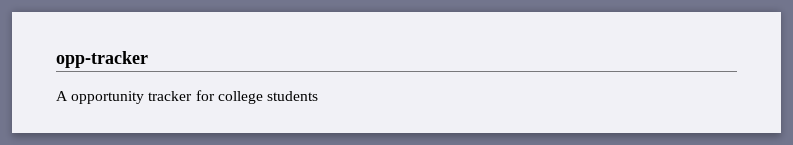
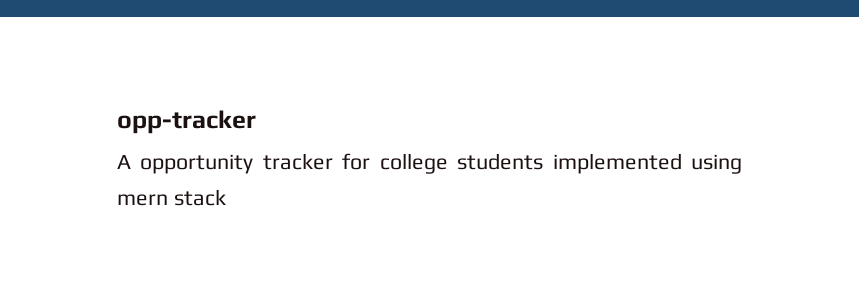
- A opportunity tracker for college students
+ A opportunity tracker for college students implemented using mern stack

